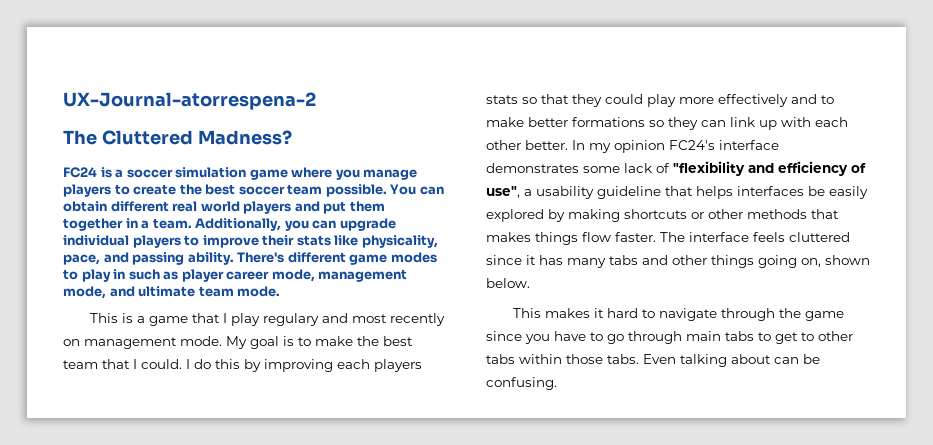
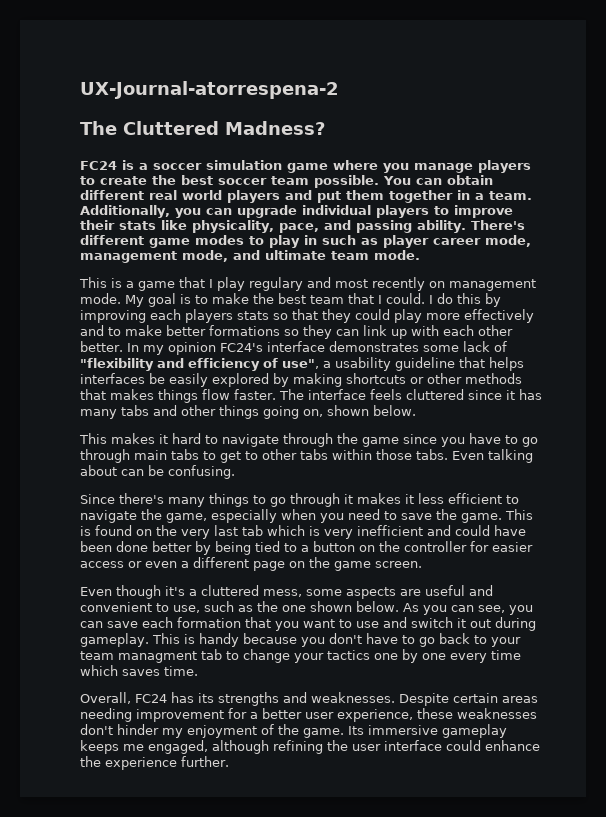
+ Since there's many things to go through it makes it less efficient to navigate the game, especially when you need to save the game. This is found on the very last tab which is very inefficient and could have been done better by being tied to a button on the controller for easier access or even a different page on the game screen.
+ Even though it's a cluttered mess, some aspects are useful and convenient to use, such as the one shown below. As you can see, you can save each formation that you want to use and switch it out during gameplay. This is handy because you don't have to go back to your team managment tab to change your tactics one by one every time which saves time.
+ Overall, FC24 has its strengths and weaknesses. Despite certain areas needing improvement for a better user experience, these weaknesses don't hinder my enjoyment of the game. Its immersive gameplay keeps me engaged, although refining the user interface could enhance the experience further.

